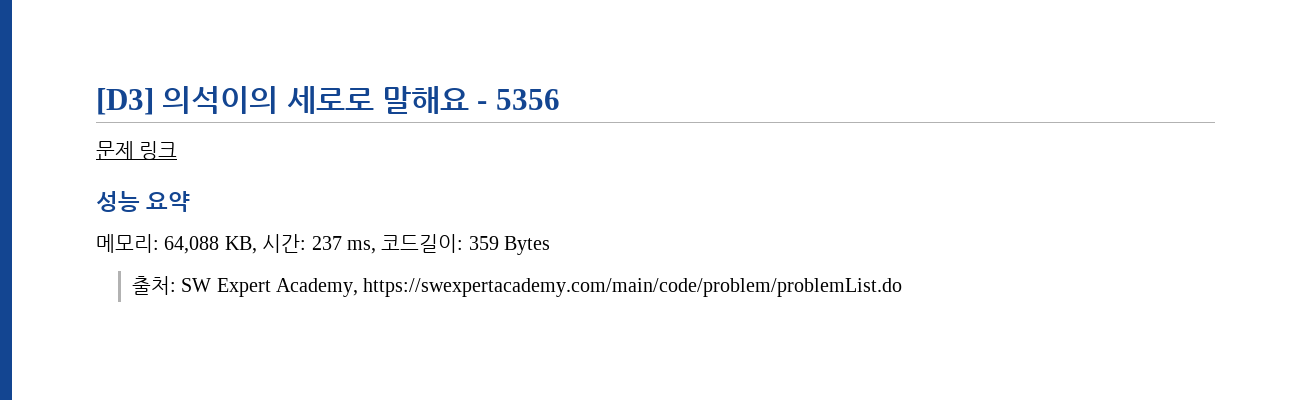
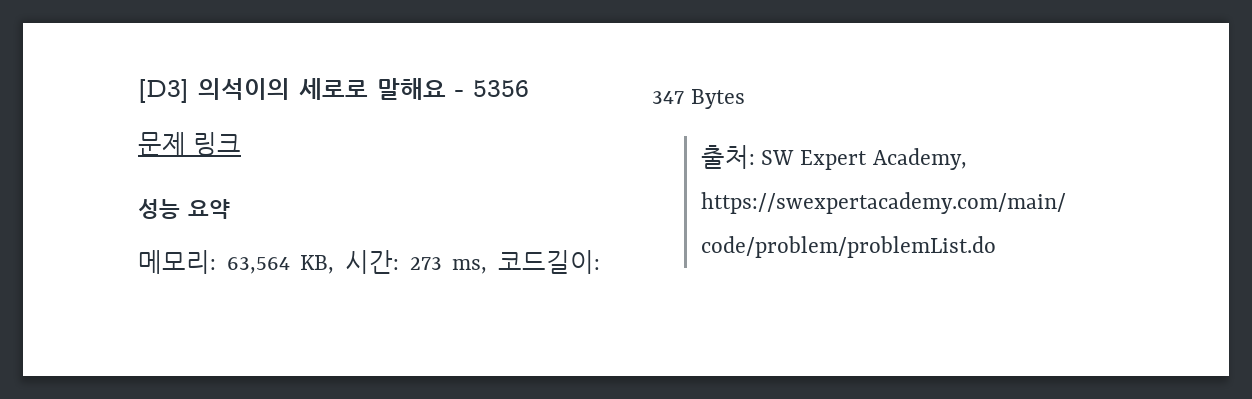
- 메모리: 64,088 KB, 시간: 237 ms, 코드길이: 359 Bytes
+ 메모리: 63,564 KB, 시간: 273 ms, 코드길이: 347 Bytes

